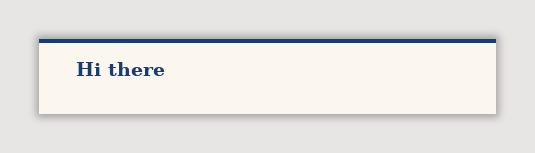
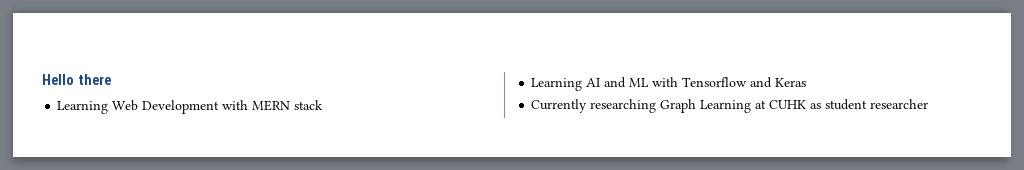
- Hi there
+ Hello there
+ Learning Web Development with MERN stack
+ Learning AI and ML with Tensorflow and Keras
+ Currently researching Graph Learning at CUHK as student researcher

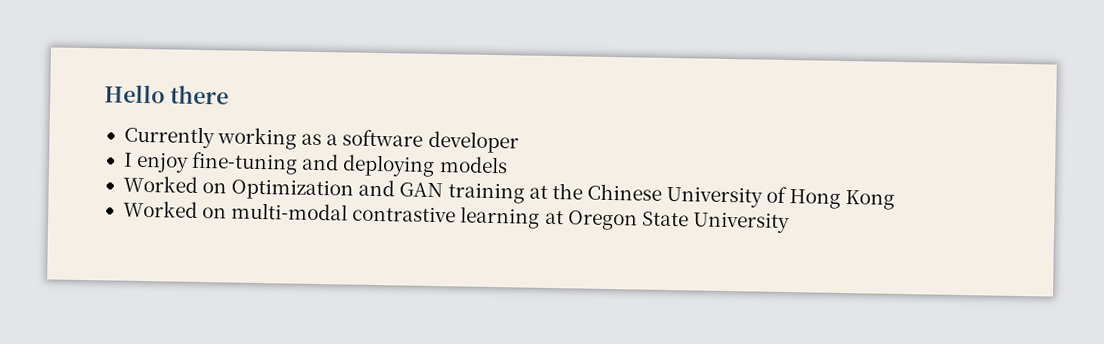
- Learning Web Development with MERN stack
- Learning AI and ML with Tensorflow and Keras
- Currently researching Graph Learning at CUHK as student researcher
+ Currently working as a software developer
+ I enjoy fine-tuning and deploying models
+ Worked on Optimization and GAN training at the Chinese University of Hong Kong
+ Worked on multi-modal contrastive learning at Oregon State University

